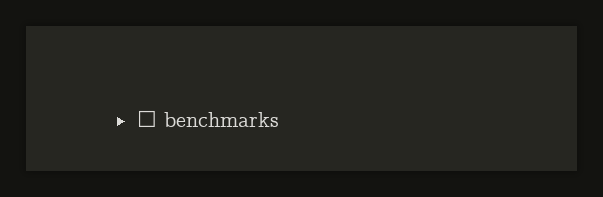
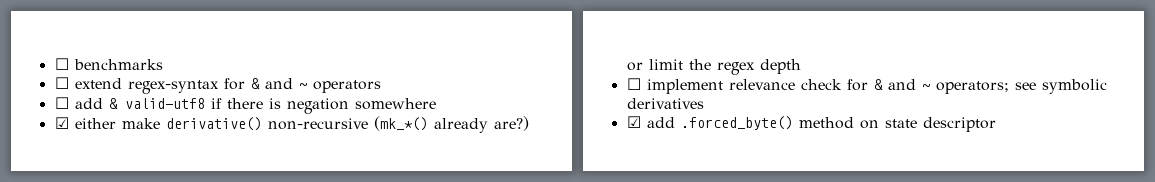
+ ☐ extend regex-syntax for & and ~ operators
+ ☐ add & valid-utf8 if there is negation somewhere
+ ☑ either make derivative() non-recursive (mk_*() already are?) or limit the regex depth
+ ☐ implement relevance check for & and ~ operators; see symbolic derivatives
+ ☑ add .forced_byte() method on state descriptor

